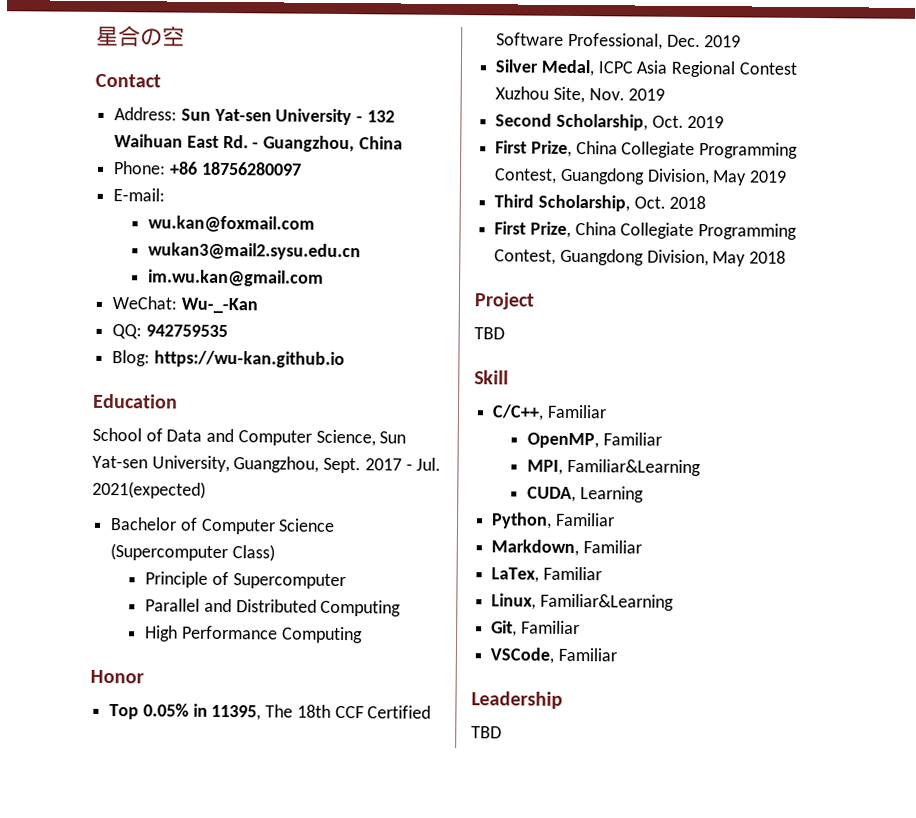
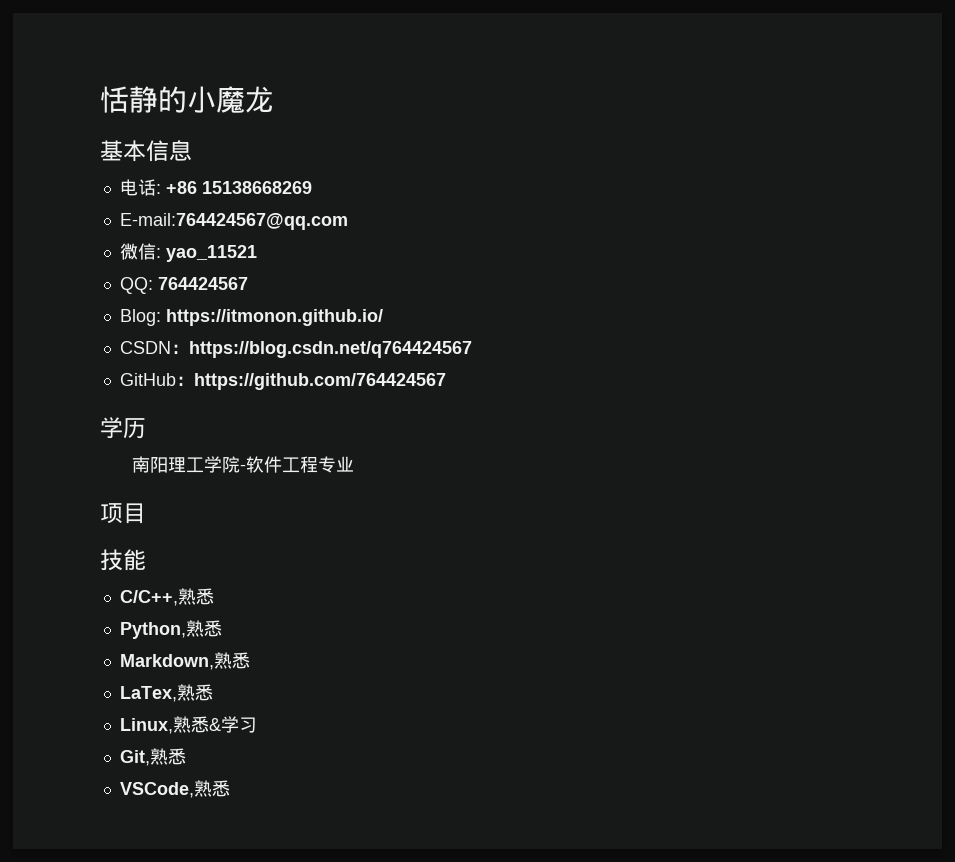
- 星合の空
- Contact
- Address: Sun Yat-sen University - 132 Waihuan East Rd. - Guangzhou, China
- Phone: +86 18756280097
- E-mail:
- wu.kan@foxmail.com
- wukan3@mail2.sysu.edu.cn
- im.wu.kan@gmail.com
- WeChat: Wu-_-Kan
+ 恬静的小魔龙
+ 基本信息
+ 电话: +86 15138668269
+ E-mail:764424567@qq.com
+ 微信: yao_11521
- QQ: 942759535
+ QQ: 764424567
- Blog: https://wu-kan.github.io
- Education
- School of Data and Computer Science, Sun Yat-sen University, Guangzhou, Sept. 2017 - Jul. 2021(expected)
- Bachelor of Computer Science (Supercomputer Class)
- Principle of Supercomputer
- Parallel and Distributed Computing
- High Performance Computing
- Honor
- Top 0.05% in 11395, The 18th CCF Certified Software Professional, Dec. 2019
- Silver Medal, ICPC Asia Regional Contest Xuzhou Site, Nov. 2019
- Second Scholarship, Oct. 2019
- First Prize, China Collegiate Programming Contest, Guangdong Division, May 2019
- Third Scholarship, Oct. 2018
- First Prize, China Collegiate Programming Contest, Guangdong Division, May 2018
- Project
- TBD
- Skill
- C/C++, Familiar
- OpenMP, Familiar
- MPI, Familiar&Learning
- CUDA, Learning
+ Blog: https://itmonon.github.io/
+ CSDN：https://blog.csdn.net/q764424567
+ GitHub：https://github.com/764424567
+ 学历
+ 南阳理工学院-软件工程专业
+ 项目
+ 技能
+ C/C++,熟悉
- Python, Familiar
+ Python,熟悉
- Markdown, Familiar
+ Markdown,熟悉
- LaTex, Familiar
+ LaTex,熟悉
- Linux, Familiar&Learning
+ Linux,熟悉&学习
- Git, Familiar
+ Git,熟悉
- VSCode, Familiar
- Leadership
- TBD
+ VSCode,熟悉

